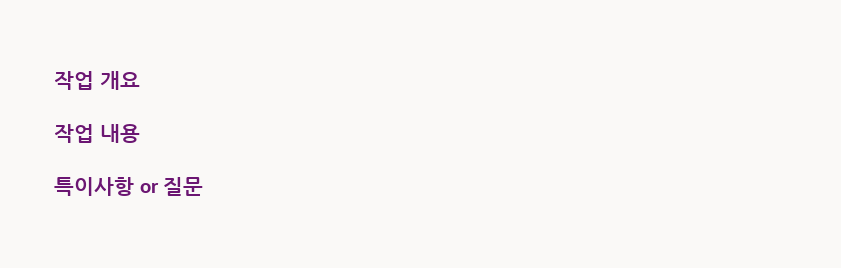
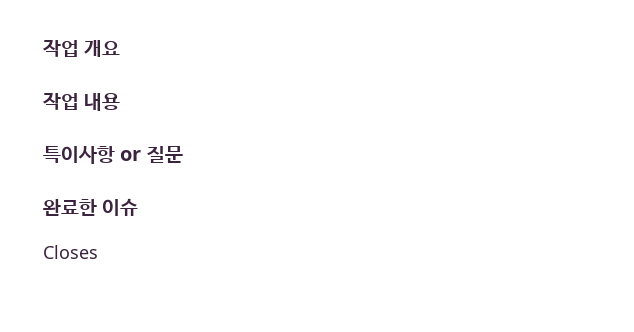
+ 완료한 이슈
+ Closes

